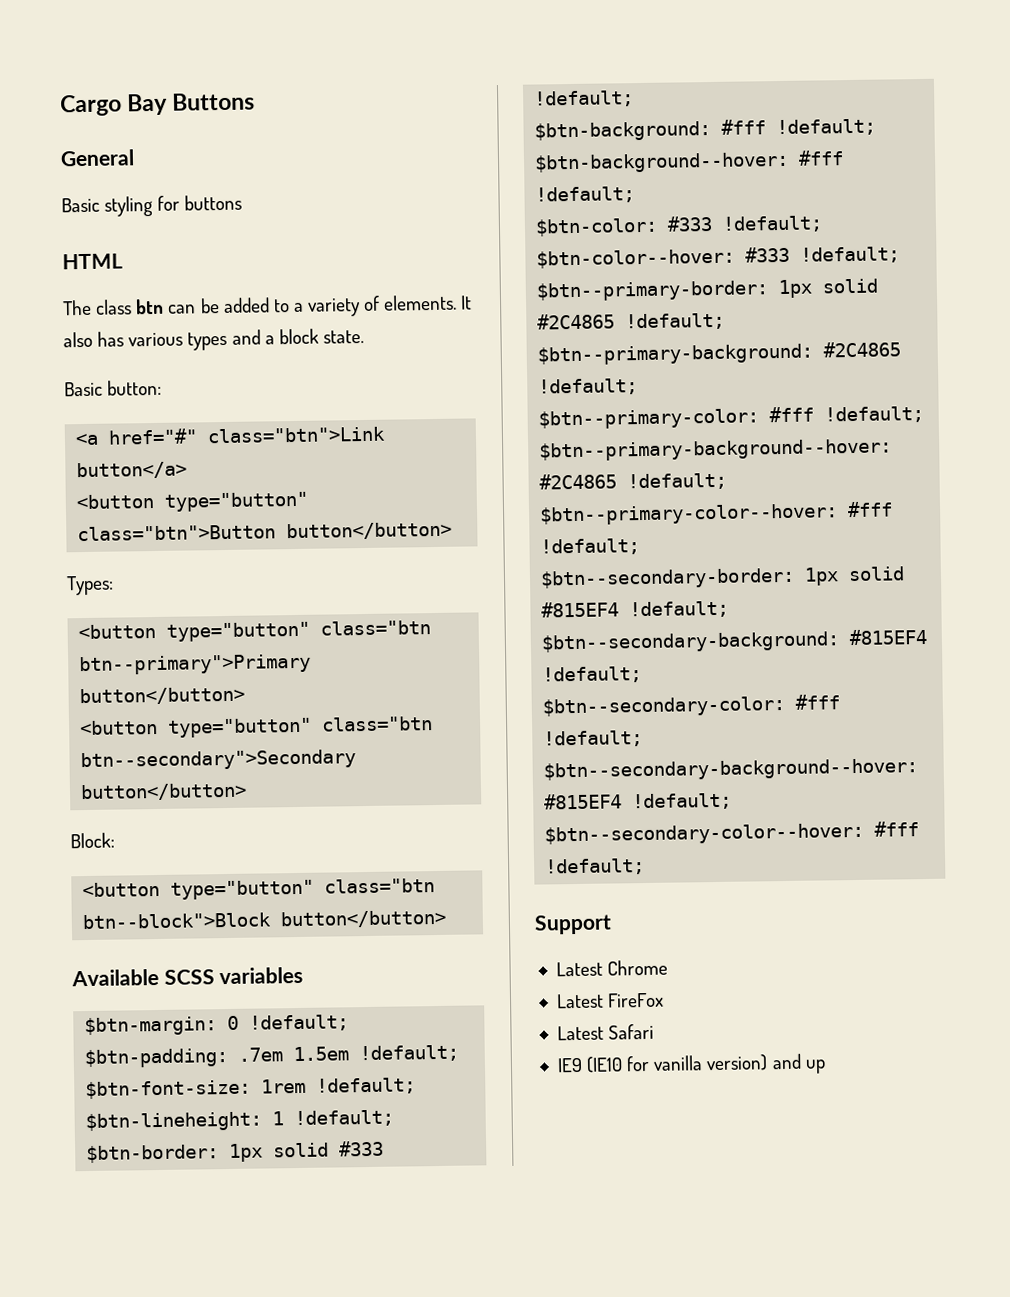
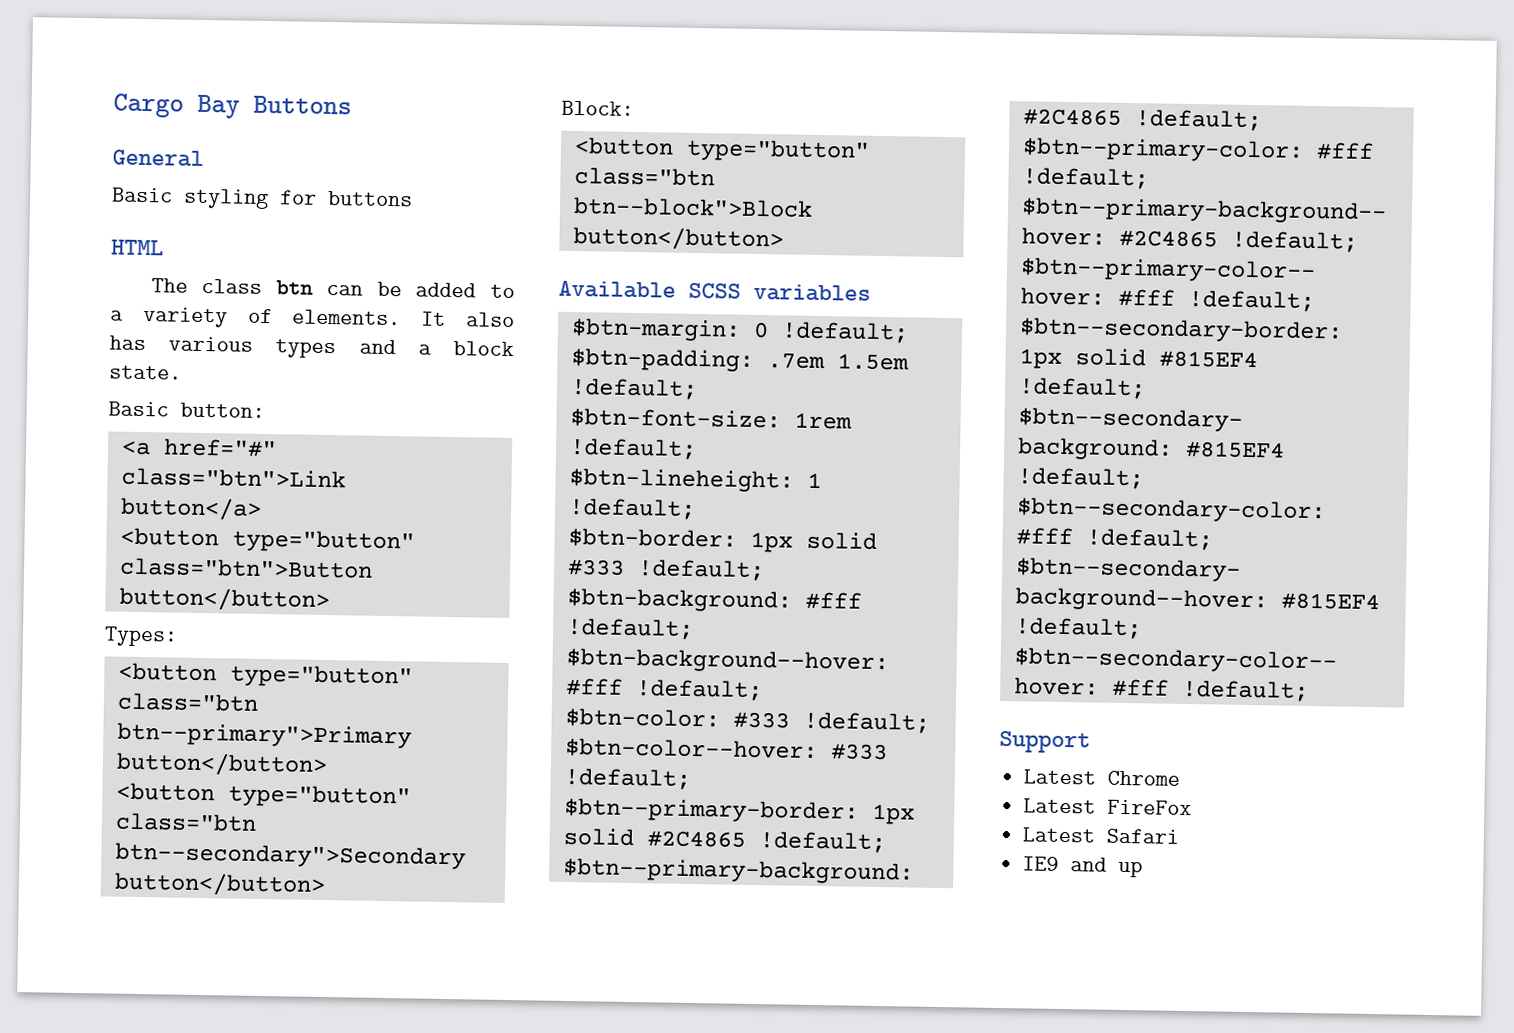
- IE9 (IE10 for vanilla version) and up
+ IE9 and up

